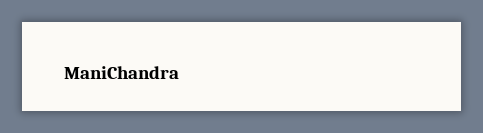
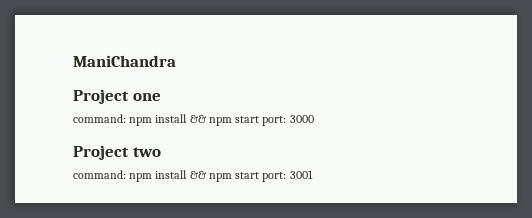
+ Project one
+ command: npm install && npm start port: 3000
+ Project two
+ command: npm install && npm start port: 3001

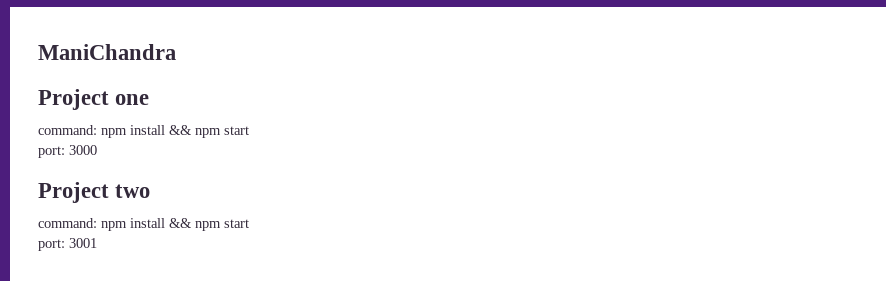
  Project one
- command: npm install && npm start port: 3000
+ command: npm install && npm start
+ port: 3000
  Project two
- command: npm install && npm start port: 3001
+ command: npm install && npm start
+ port: 3001

